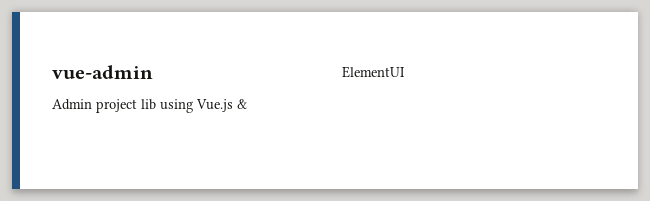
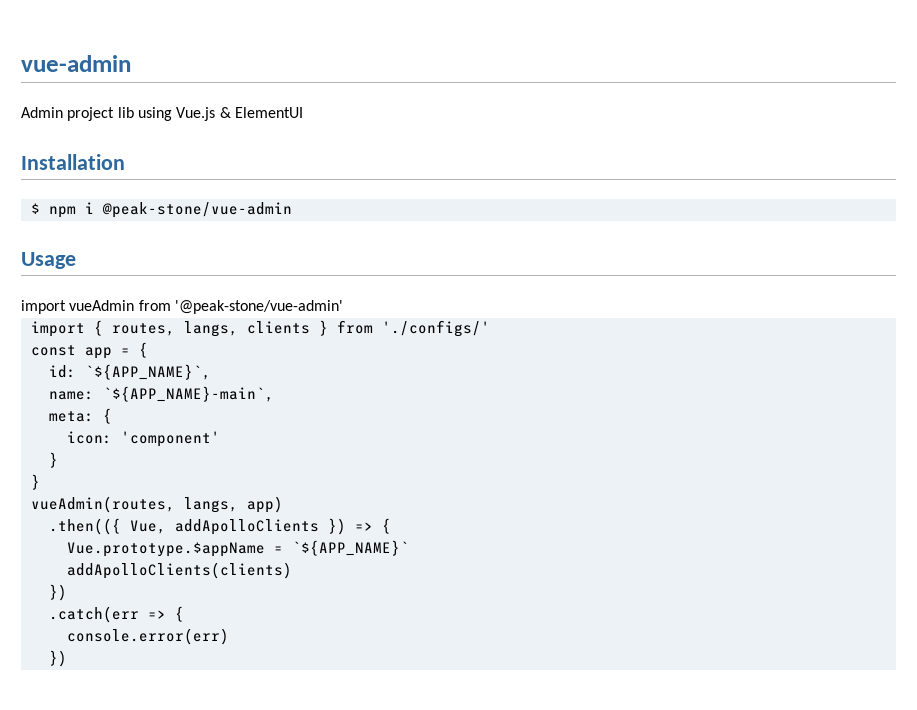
+ Installation
+ $ npm i @peak-stone/vue-admin
+ Usage
+ import vueAdmin from '@peak-stone/vue-admin'
+ import { routes, langs, clients } from './configs/'
+ const app = {
+ id: `${APP_NAME}`,
+ name: `${APP_NAME}-main`,
+ meta: {
+ icon: 'component'
+ }
+ }
+ vueAdmin(routes, langs, app)
+ .then(({ Vue, addApolloClients }) => {
+ Vue.prototype.$appName = `${APP_NAME}`
+ addApolloClients(clients)
+ })
+ .catch(err => {
+ console.error(err)
+ })

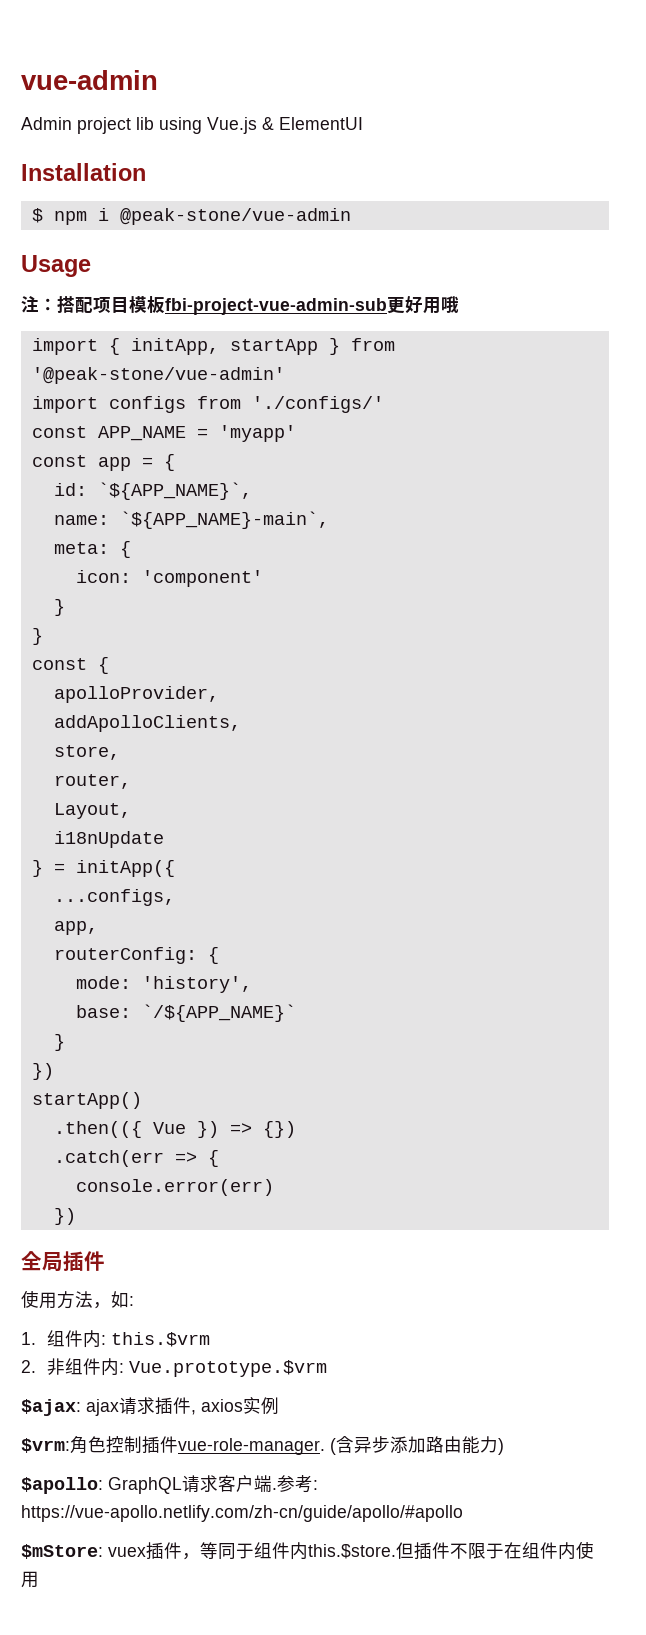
- import vueAdmin from '@peak-stone/vue-admin'
- import { routes, langs, clients } from './configs/'
+ 注：搭配项目模板fbi-project-vue-admin-sub更好用哦
+ import { initApp, startApp } from '@peak-stone/vue-admin'
+ import configs from './configs/'
+ const APP_NAME = 'myapp'
- vueAdmin(routes, langs, app)
- .then(({ Vue, addApolloClients }) => {
- Vue.prototype.$appName = `${APP_NAME}`
- addApolloClients(clients)
+ const {
+ apolloProvider,
+ addApolloClients,
+ store,
+ router,
+ Layout,
+ i18nUpdate
+ } = initApp({
+ ...configs,
+ app,
+ routerConfig: {
+ mode: 'history',
+ base: `/${APP_NAME}`
+ }
  })
+ startApp()
+ .then(({ Vue }) => {})
+ 全局插件
+ 使用方法，如:
+ 1.组件内: this.$vrm
+ 2.非组件内: Vue.prototype.$vrm
+ $ajax: ajax请求插件, axios实例
+ $vrm:角色控制插件vue-role-manager. (含异步添加路由能力)
+ $apollo: GraphQL请求客户端.参考: https://vue-apollo.netlify.com/zh-cn/guide/apollo/#apollo
+ $mStore: vuex插件，等同于组件内this.$store.但插件不限于在组件内使用

